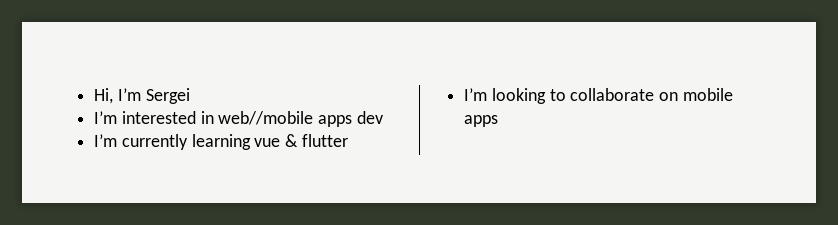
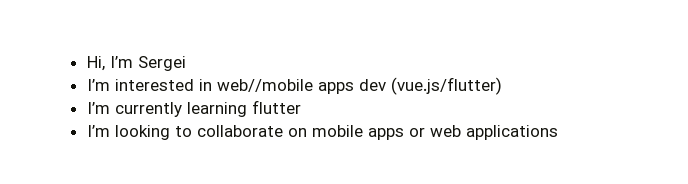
- I’m interested in web//mobile apps dev
+ I’m interested in web//mobile apps dev (vue.js/flutter)
- I’m currently learning vue & flutter
+ I’m currently learning flutter
- I’m looking to collaborate on mobile apps
+ I’m looking to collaborate on mobile apps or web applications

